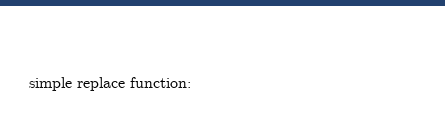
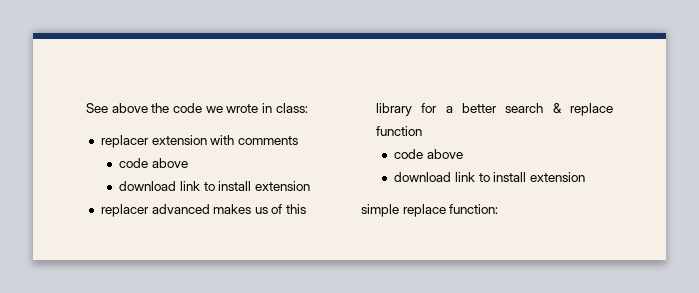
+ See above the code we wrote in class:
+ replacer extension with comments
+ code above
+ download link to install extension
+ replacer advanced makes us of this library for a better search & replace function
+ code above
+ download link to install extension

